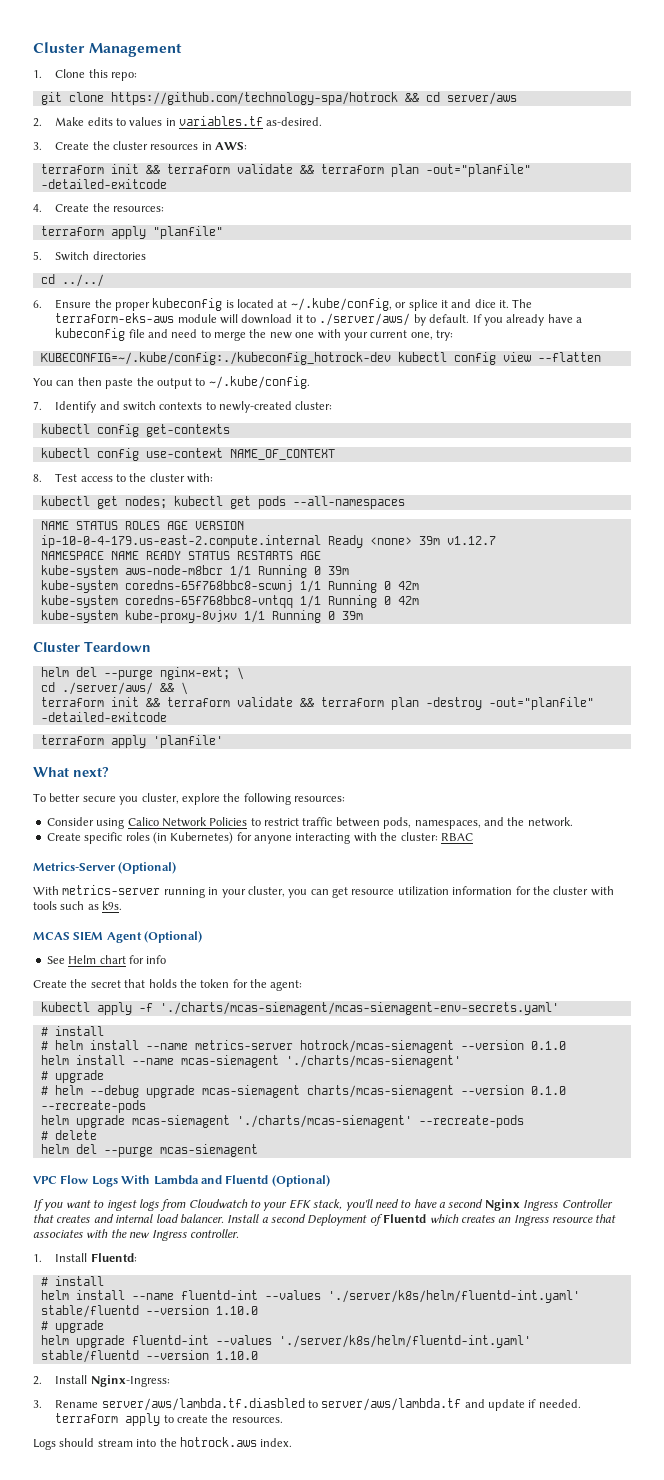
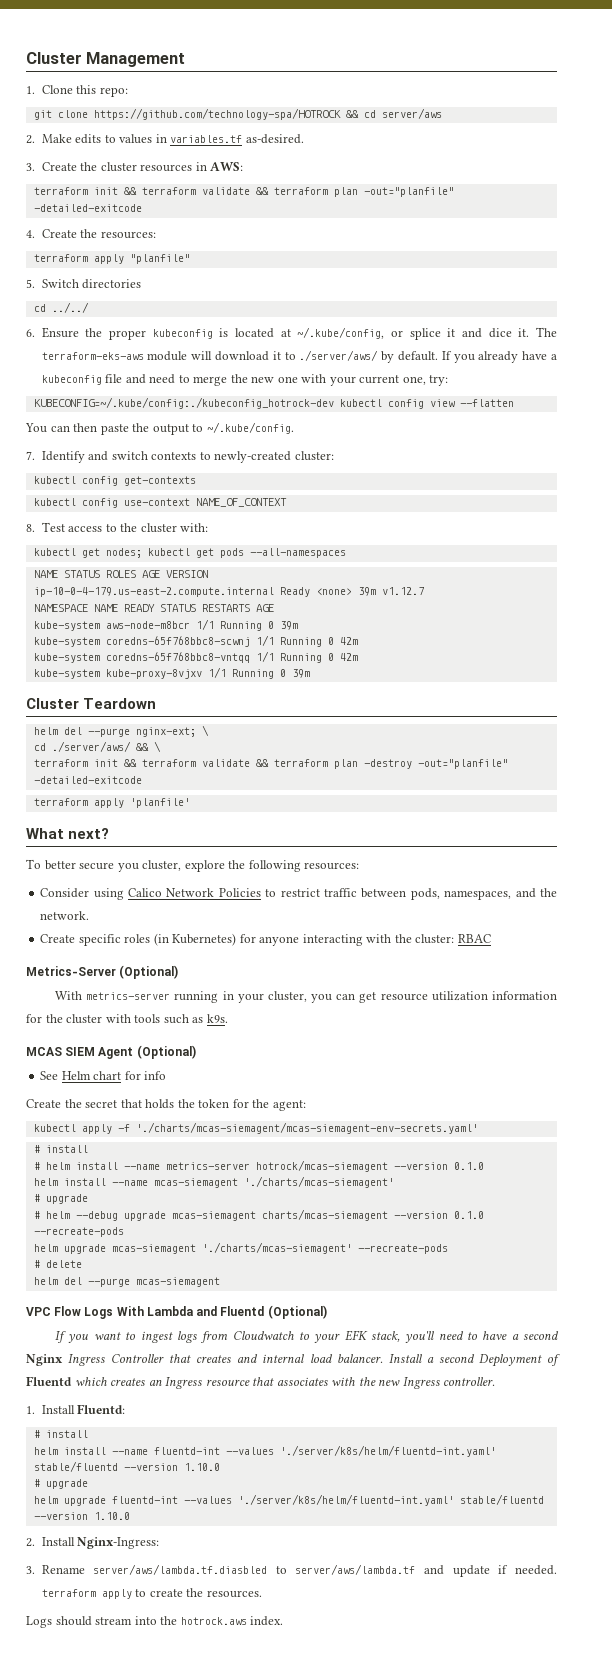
- git clone https://github.com/technology-spa/hotrock && cd server/aws
+ git clone https://github.com/technology-spa/HOTROCK && cd server/aws

